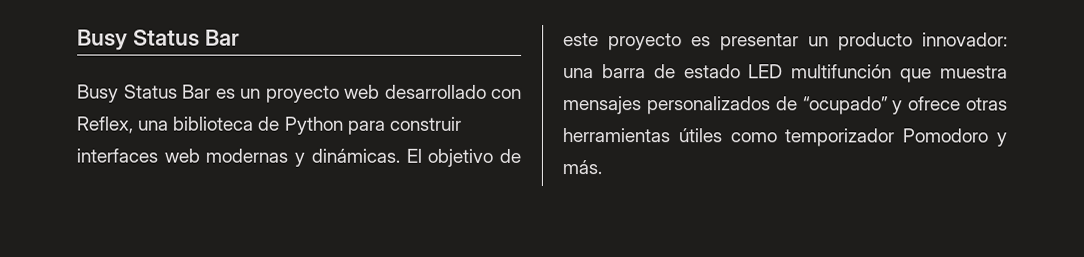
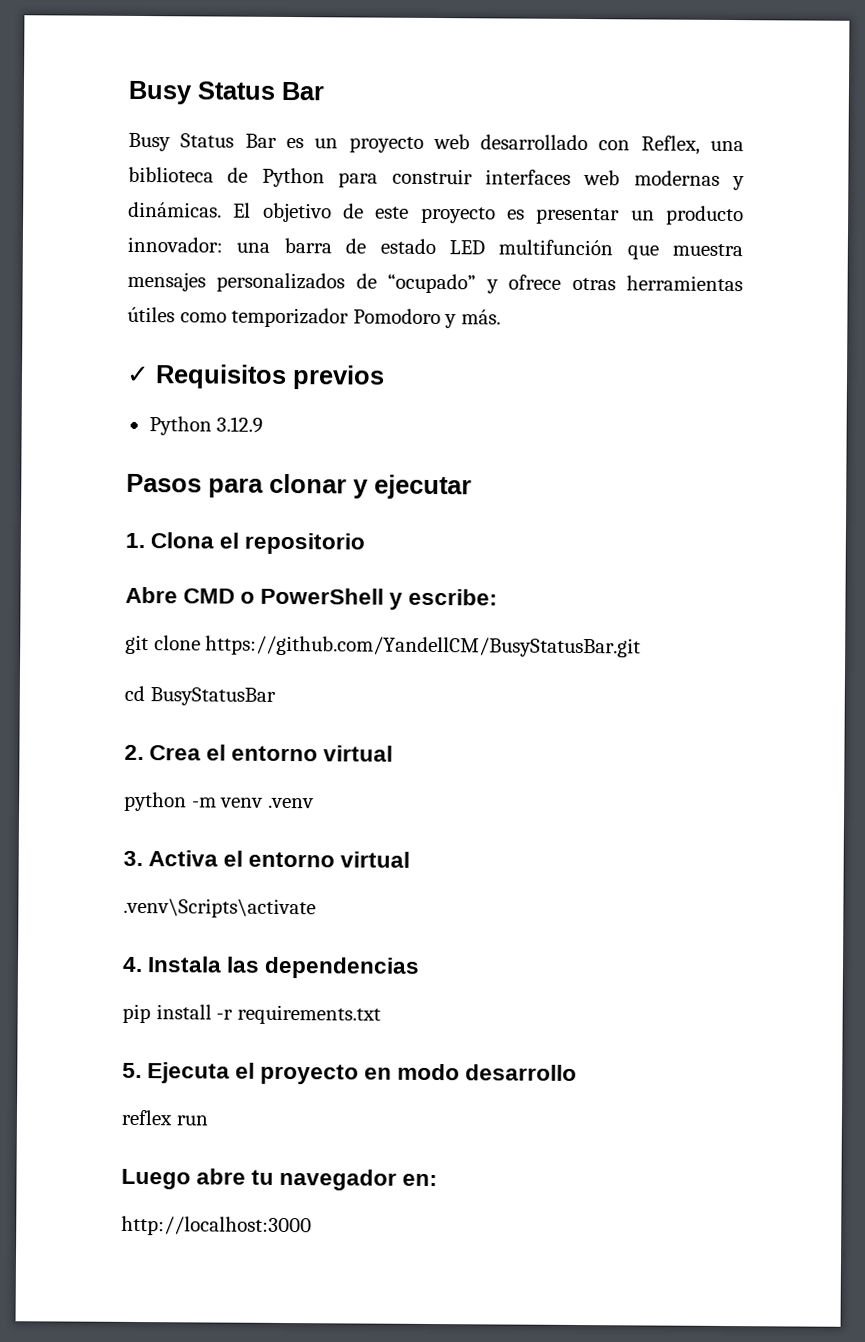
+ ✓ Requisitos previos
+ Python 3.12.9
+ Pasos para clonar y ejecutar
+ 1. Clona el repositorio
+ Abre CMD o PowerShell y escribe:
+ git clone https://github.com/YandellCM/BusyStatusBar.git
+ cd BusyStatusBar
+ 2. Crea el entorno virtual
+ python -m venv .venv
+ 3. Activa el entorno virtual
+ .venv\Scripts\activate
+ 4. Instala las dependencias
+ pip install -r requirements.txt
+ 5. Ejecuta el proyecto en modo desarrollo
+ reflex run
+ Luego abre tu navegador en:
+ http://localhost:3000

